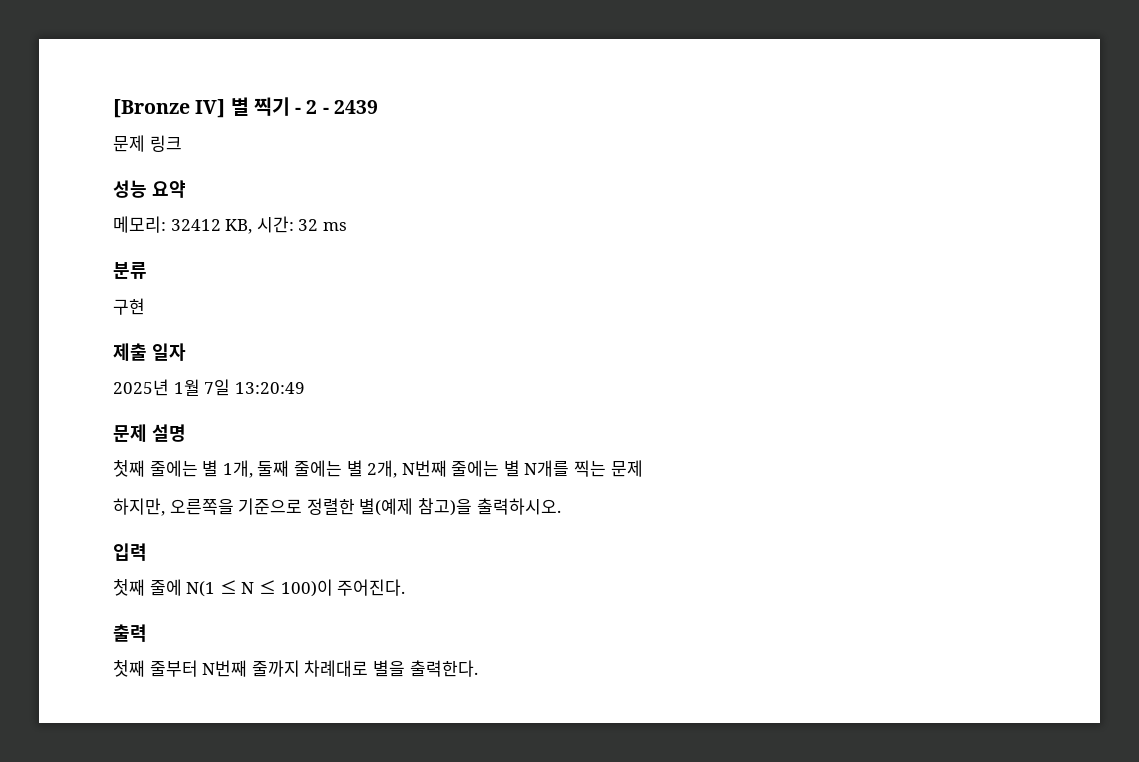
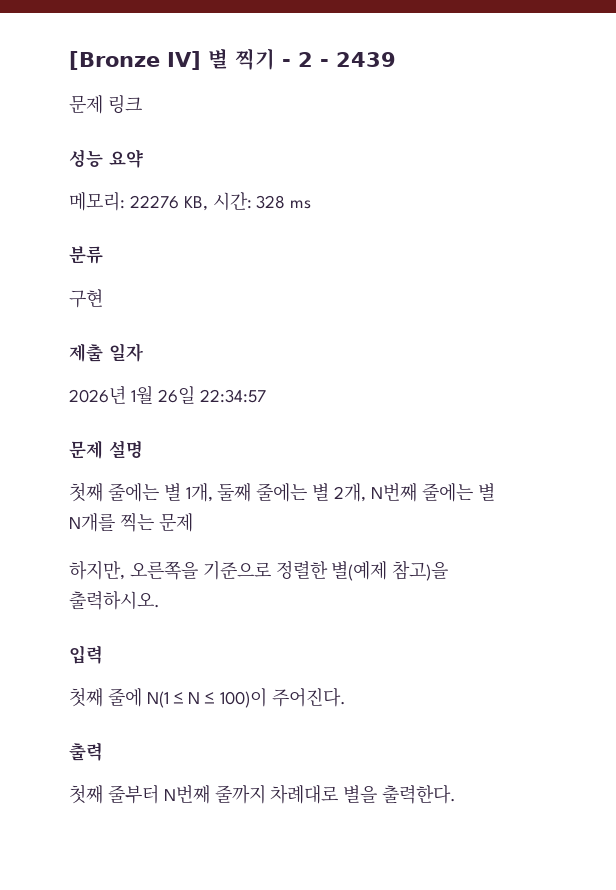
- 메모리: 32412 KB, 시간: 32 ms
+ 메모리: 22276 KB, 시간: 328 ms
- 2025년 1월 7일 13:20:49
+ 2026년 1월 26일 22:34:57

